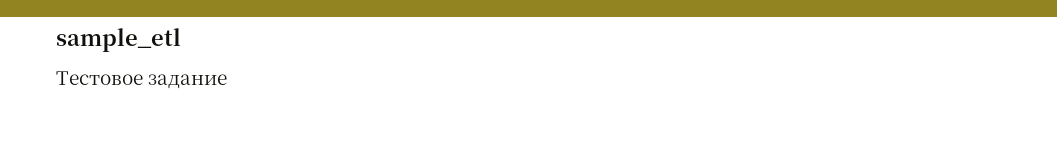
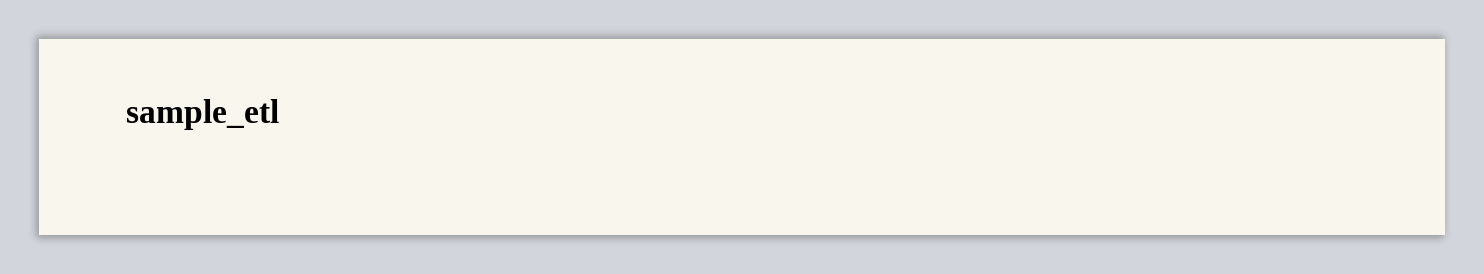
- Тестовое задание

